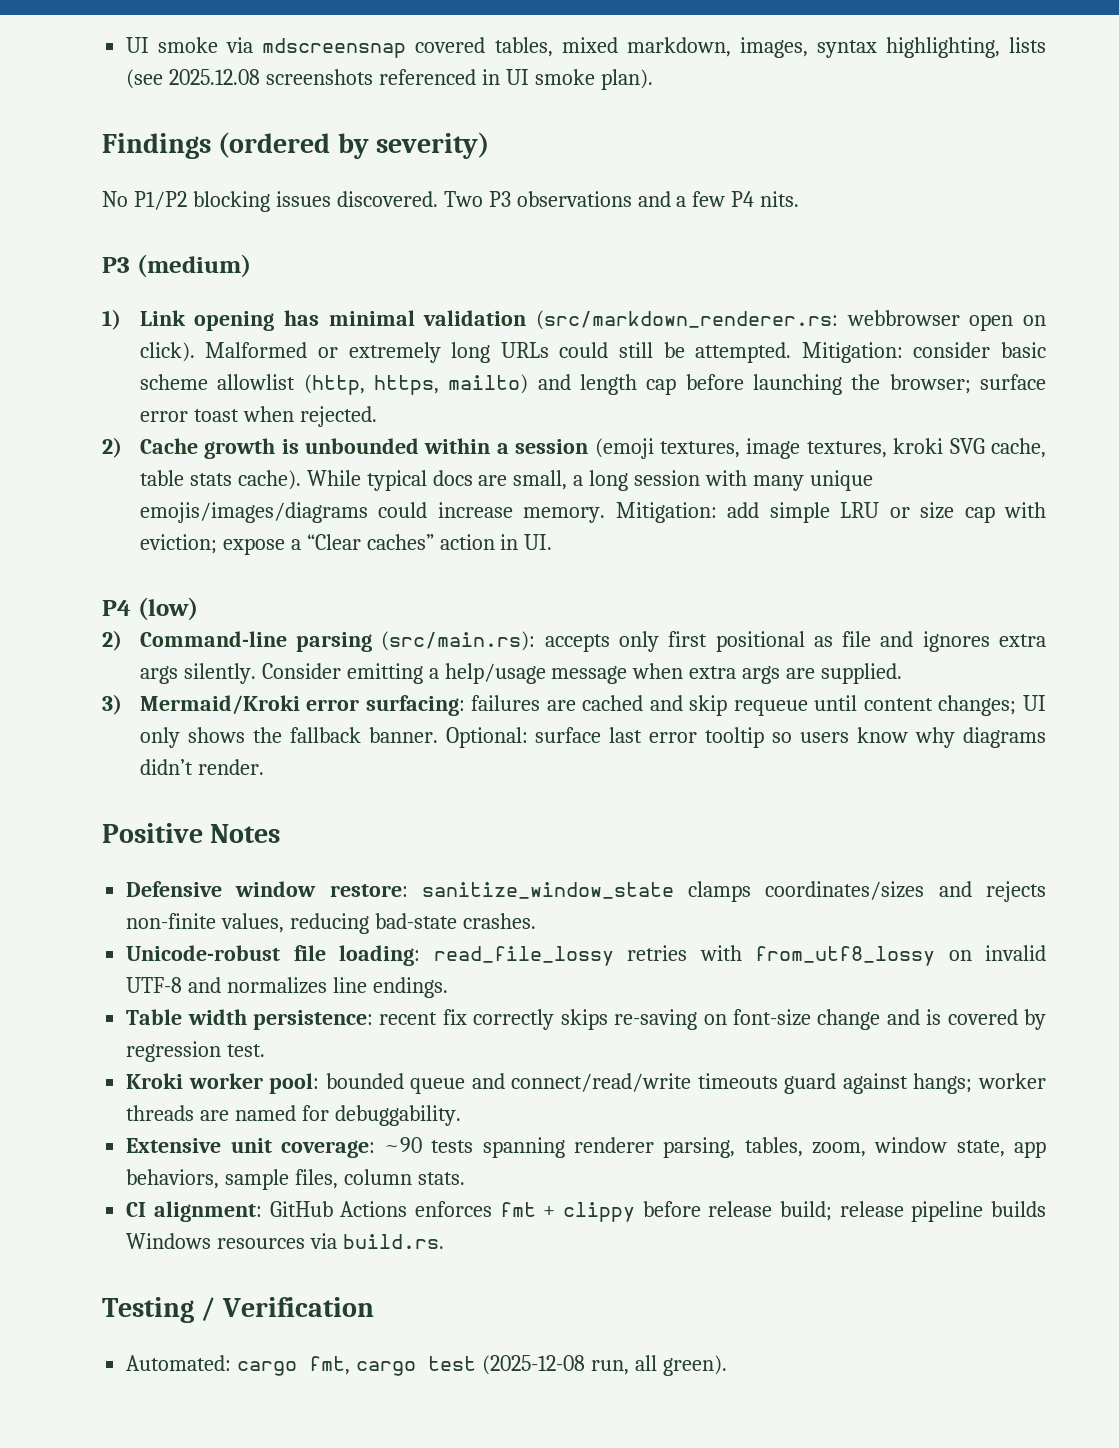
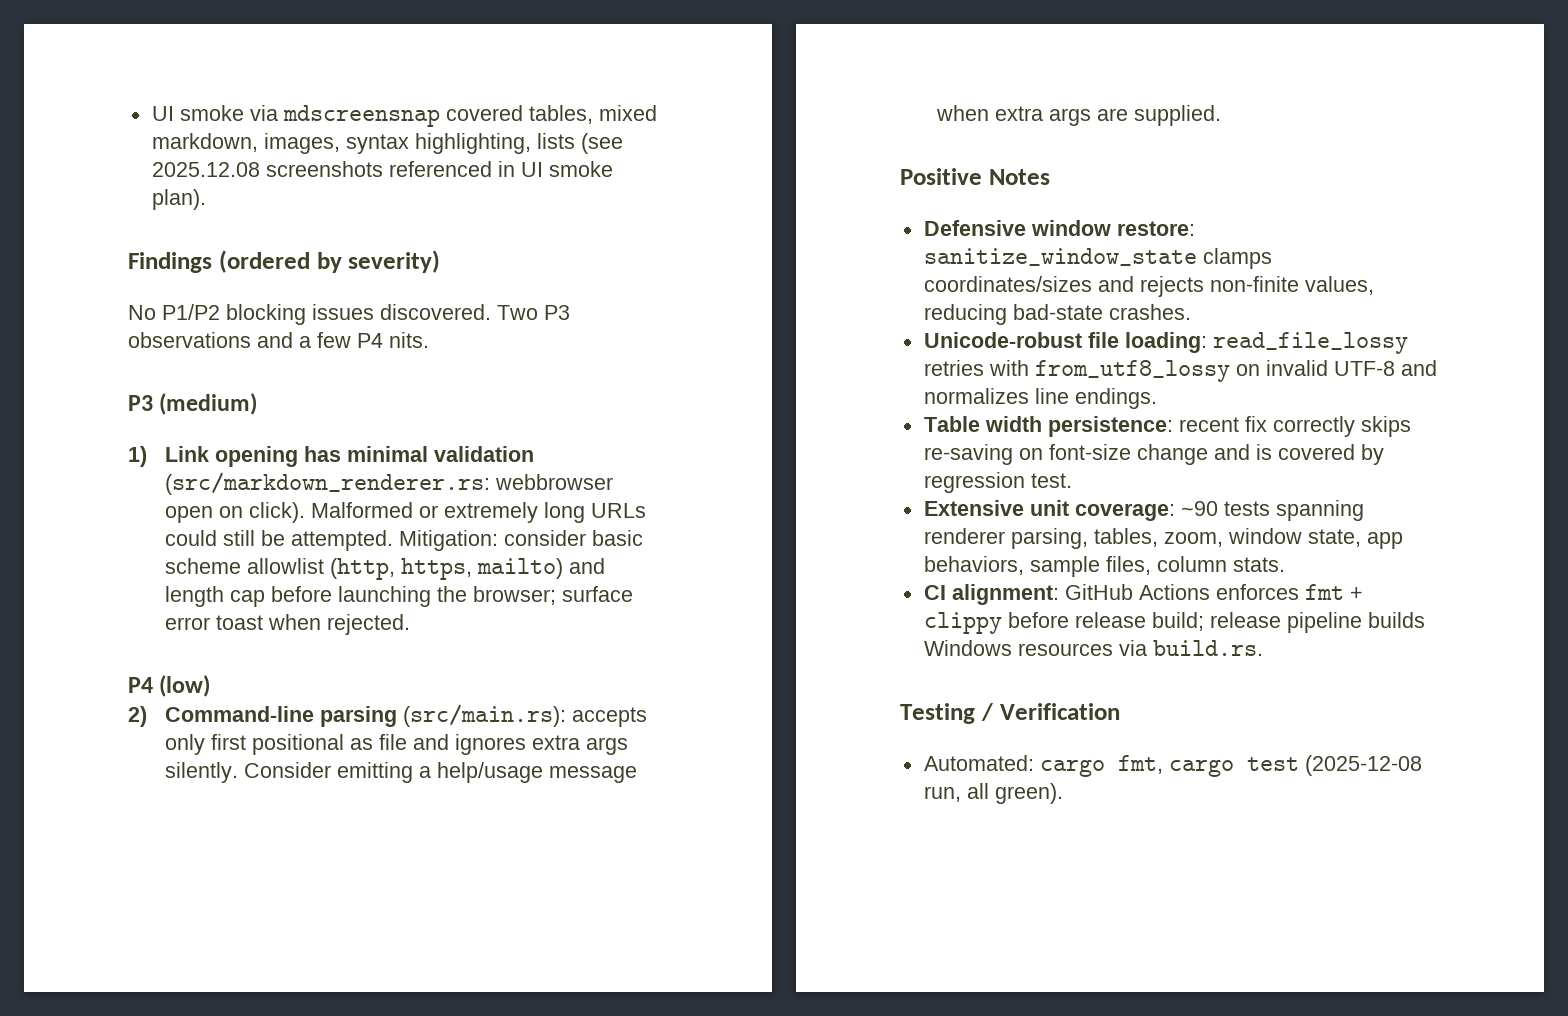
- 2) Cache growth is unbounded within a session (emoji textures, image textures, kroki SVG cache, table stats cache). While typical docs are small, a long session with many unique emojis/images/diagrams could increase memory. Mitigation: add simple LRU or size cap with eviction; expose a “Clear caches” action in UI.
- 3) Mermaid/Kroki error surfacing: failures are cached and skip requeue until content changes; UI only shows the fallback banner. Optional: surface last error tooltip so users know why diagrams didn’t render.
- Kroki worker pool: bounded queue and connect/read/write timeouts guard against hangs; worker threads are named for debuggability.

